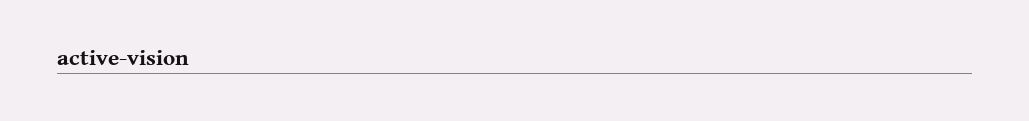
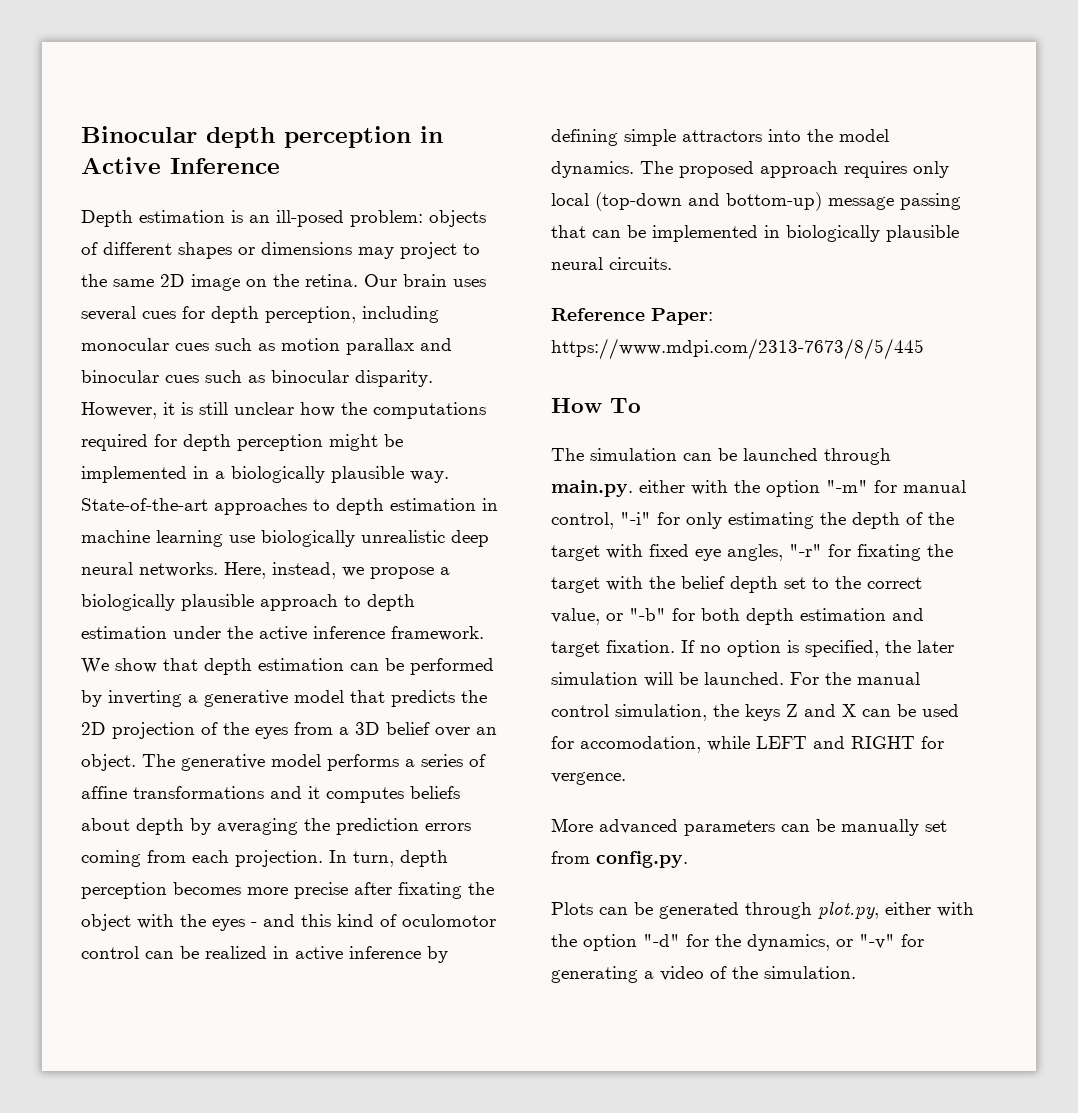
- active-vision
+ Binocular depth perception in Active Inference
+ Depth estimation is an ill-posed problem: objects of different shapes or dimensions may project to the same 2D image on the retina. Our brain uses several cues for depth perception, including monocular cues such as motion parallax and binocular cues such as binocular disparity. However, it is still unclear how the computations required for depth perception might be implemented in a biologically plausible way. State-of-the-art approaches to depth estimation in machine learning use biologically unrealistic deep neural networks. Here, instead, we propose a biologically plausible approach to depth estimation under the active inference framework. We show that depth estimation can be performed by inverting a generative model that predicts the 2D projection of the eyes from a 3D belief over an object. The generative model performs a series of affine transformations and it computes beliefs about depth by averaging the prediction errors coming from each projection. In turn, depth perception becomes more precise after fixating the object with the eyes - and this kind of oculomotor control can be realized in active inference by defining simple attractors into the model dynamics. The proposed approach requires only local (top-down and bottom-up) message passing that can be implemented in biologically plausible neural circuits.
+ Reference Paper: https://www.mdpi.com/2313-7673/8/5/445
+ How To
+ The simulation can be launched through main.py. either with the option "-m" for manual control, "-i" for only estimating the depth of the target with fixed eye angles, "-r" for fixating the target with the belief depth set to the correct value, or "-b" for both depth estimation and target fixation. If no option is specified, the later simulation will be launched. For the manual control simulation, the keys Z and X can be used for accomodation, while LEFT and RIGHT for vergence.
+ More advanced parameters can be manually set from config.py.
+ Plots can be generated through plot.py, either with the option "-d" for the dynamics, or "-v" for generating a video of the simulation.

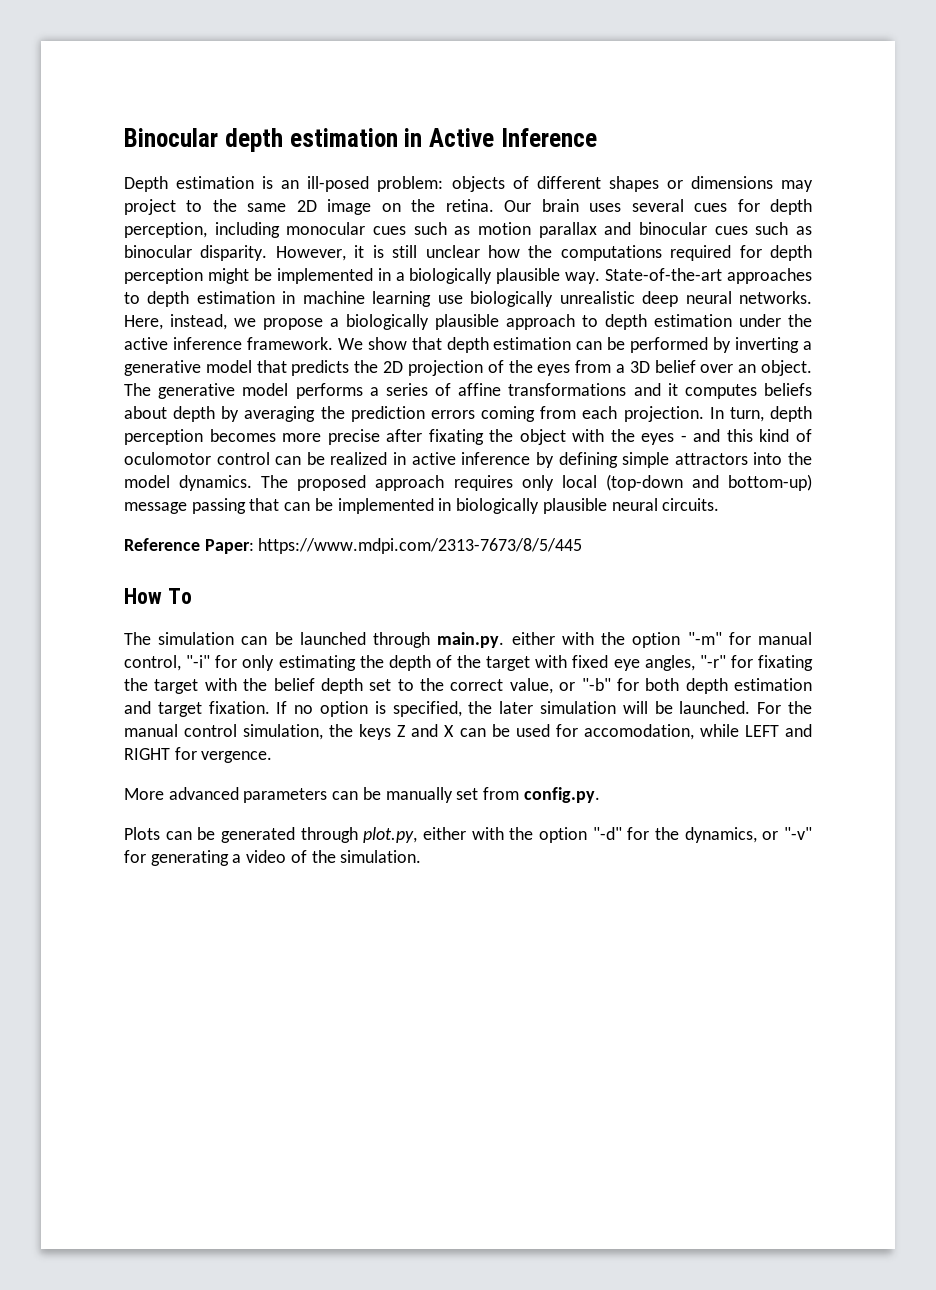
- Binocular depth perception in Active Inference
+ Binocular depth estimation in Active Inference

